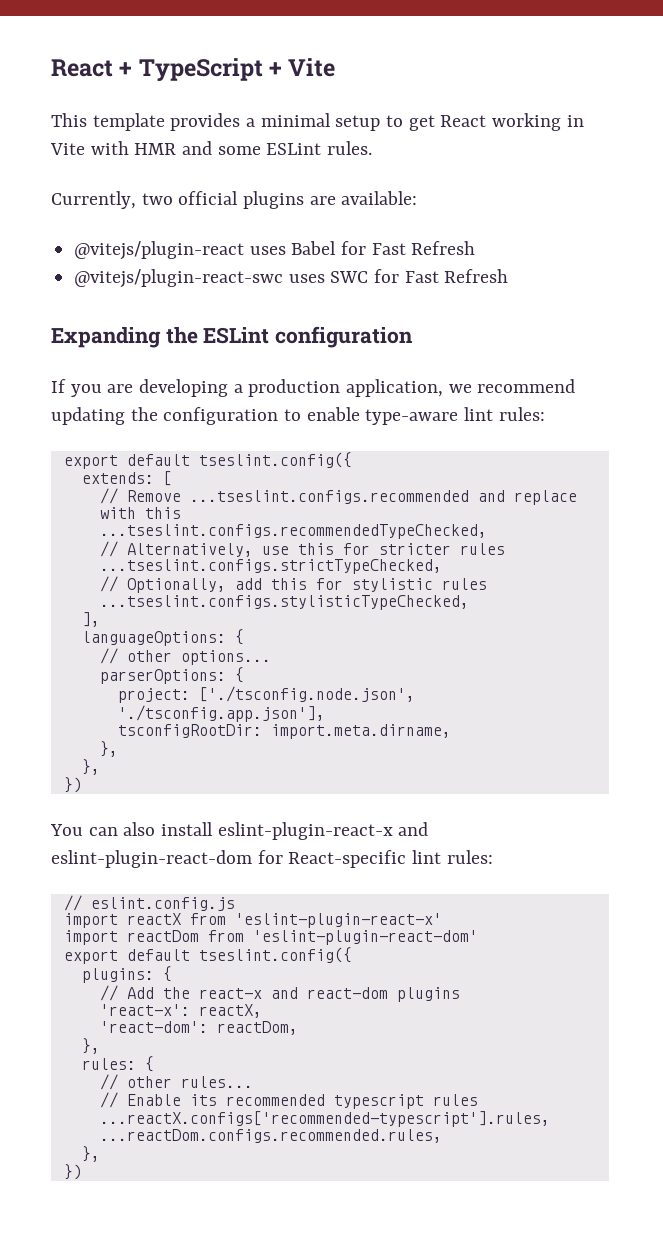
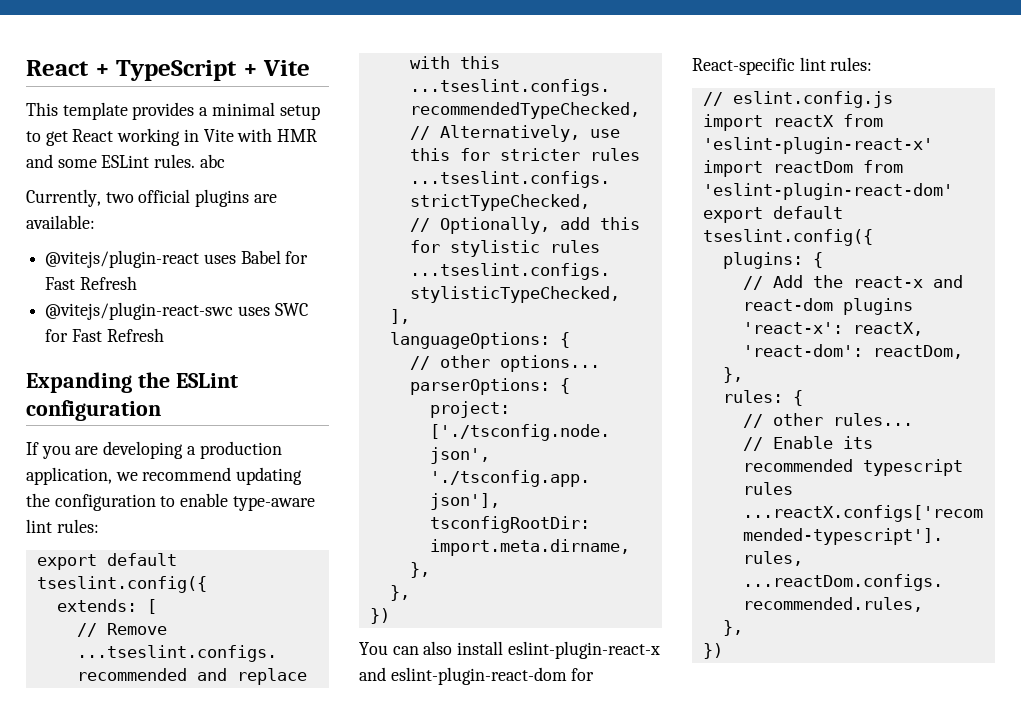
- This template provides a minimal setup to get React working in Vite with HMR and some ESLint rules.
+ This template provides a minimal setup to get React working in Vite with HMR and some ESLint rules. abc

